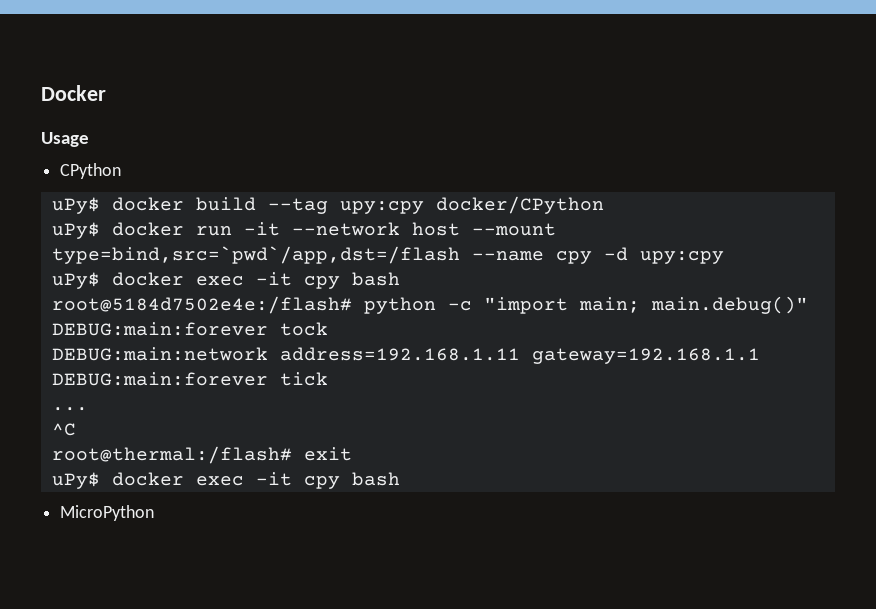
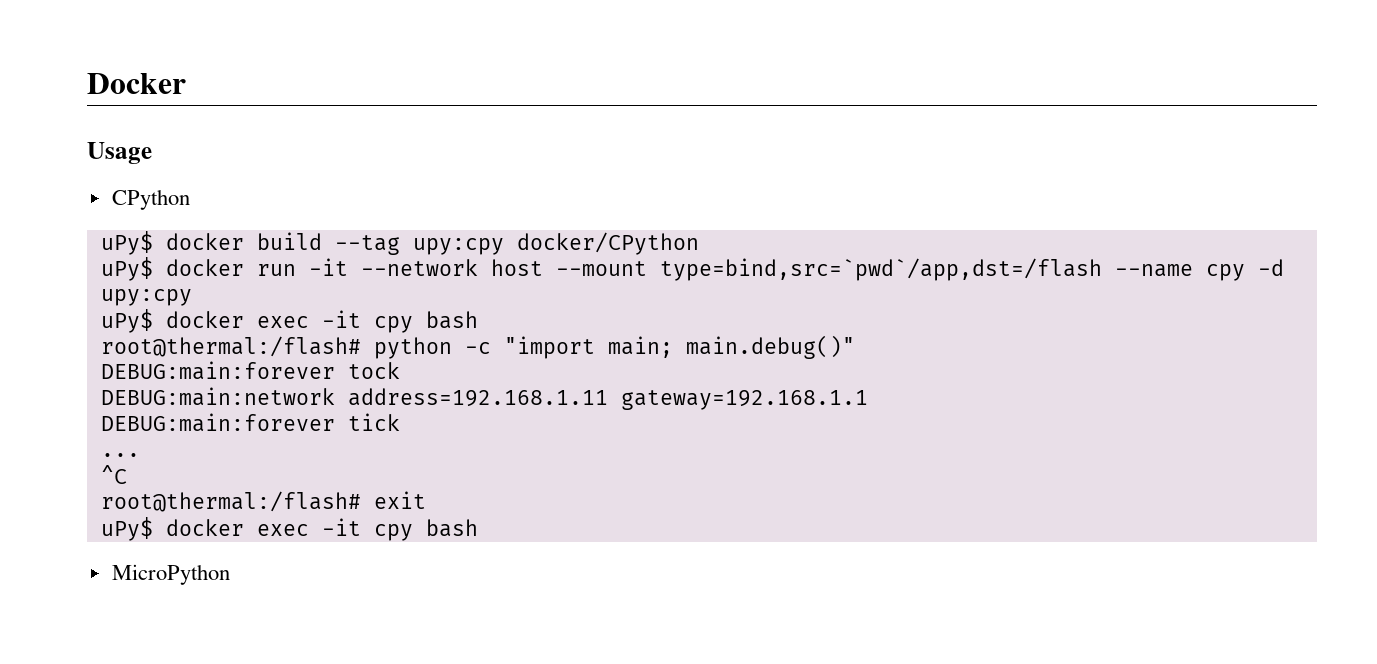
- root@5184d7502e4e:/flash# python -c "import main; main.debug()"
+ root@thermal:/flash# python -c "import main; main.debug()"

